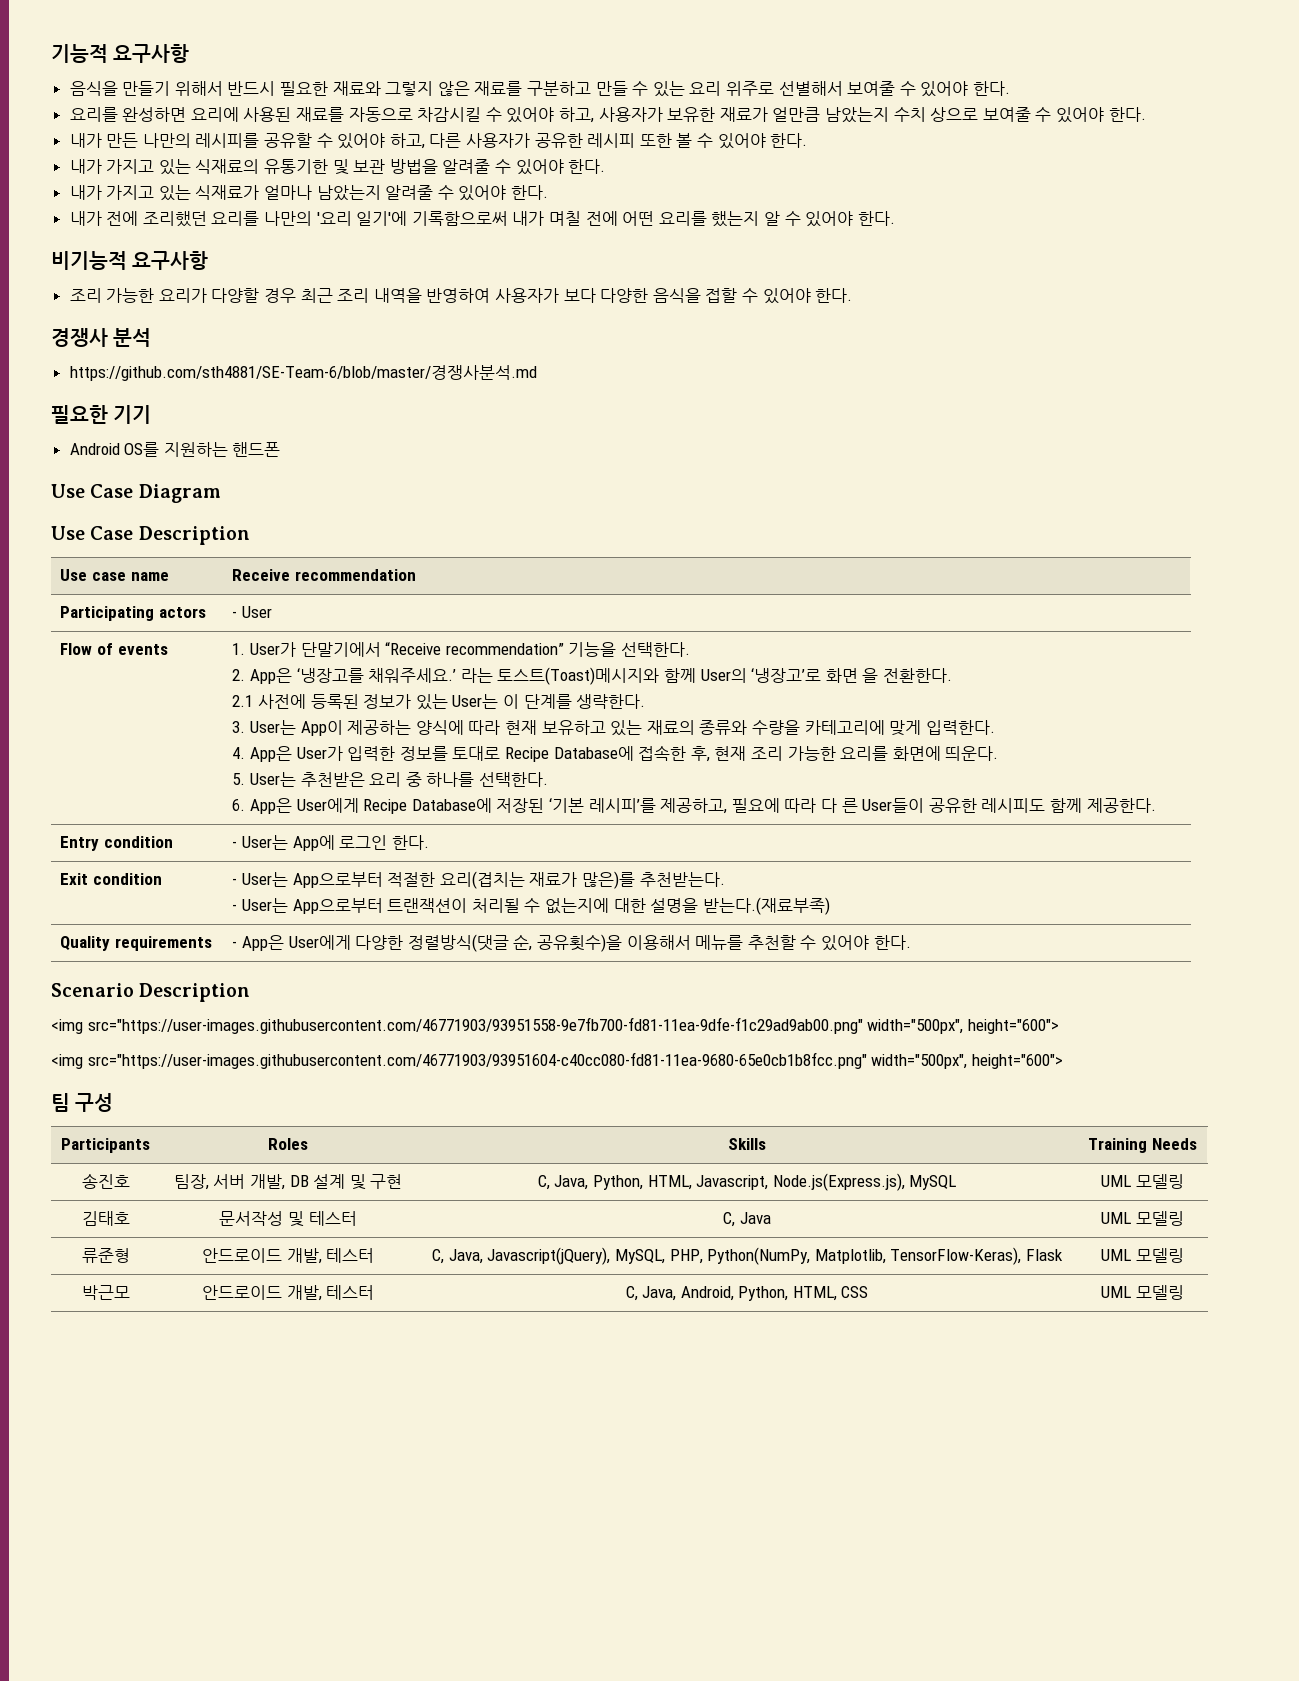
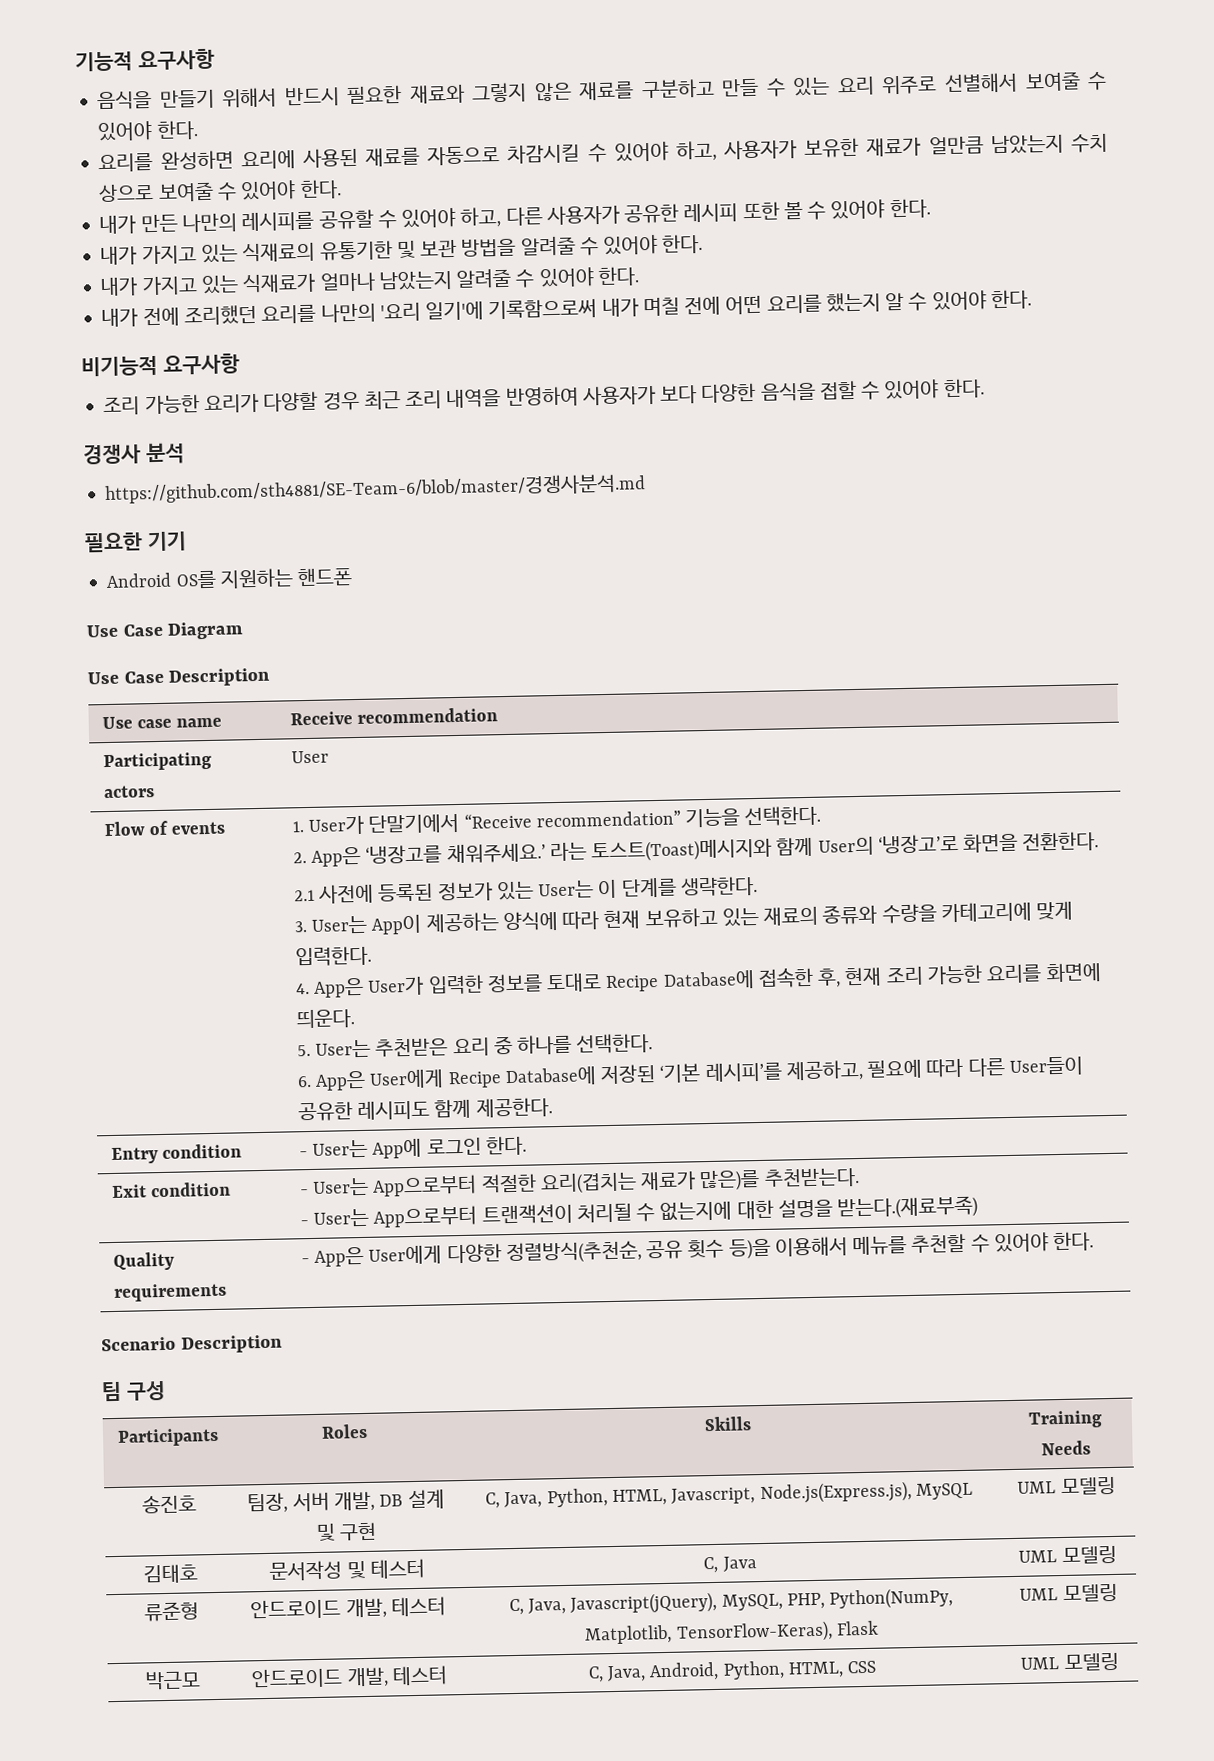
- Participating actors | - User
+ Participating actors | User
- 라는 토스트(Toast)메시지와 함께 User의 ‘냉장고’로 화면 을 전환한다.
+ 라는 토스트(Toast)메시지와 함께 User의 ‘냉장고’로 화면을 전환한다.
- 6. App은 User에게 Recipe Database에 저장된 ‘기본 레시피’를 제공하고, 필요에 따라 다 른 User들이 공유한 레시피도 함께 제공한다.
+ 6. App은 User에게 Recipe Database에 저장된 ‘기본 레시피’를 제공하고, 필요에 따라 다른 User들이 공유한 레시피도 함께 제공한다.
- Quality requirements | - App은 User에게 다양한 정렬방식(댓글 순, 공유횟수)을 이용해서 메뉴를 추천할 수 있어야 한다.
+ Quality requirements | - App은 User에게 다양한 정렬방식(추천순, 공유 횟수 등)을 이용해서 메뉴를 추천할 수 있어야 한다.
- <img src="https://user-images.githubusercontent.com/46771903/93951558-9e7fb700-fd81-11ea-9dfe-f1c29ad9ab00.png" width="500px", height="600">
- <img src="https://user-images.githubusercontent.com/46771903/93951604-c40cc080-fd81-11ea-9680-65e0cb1b8fcc.png" width="500px", height="600">

